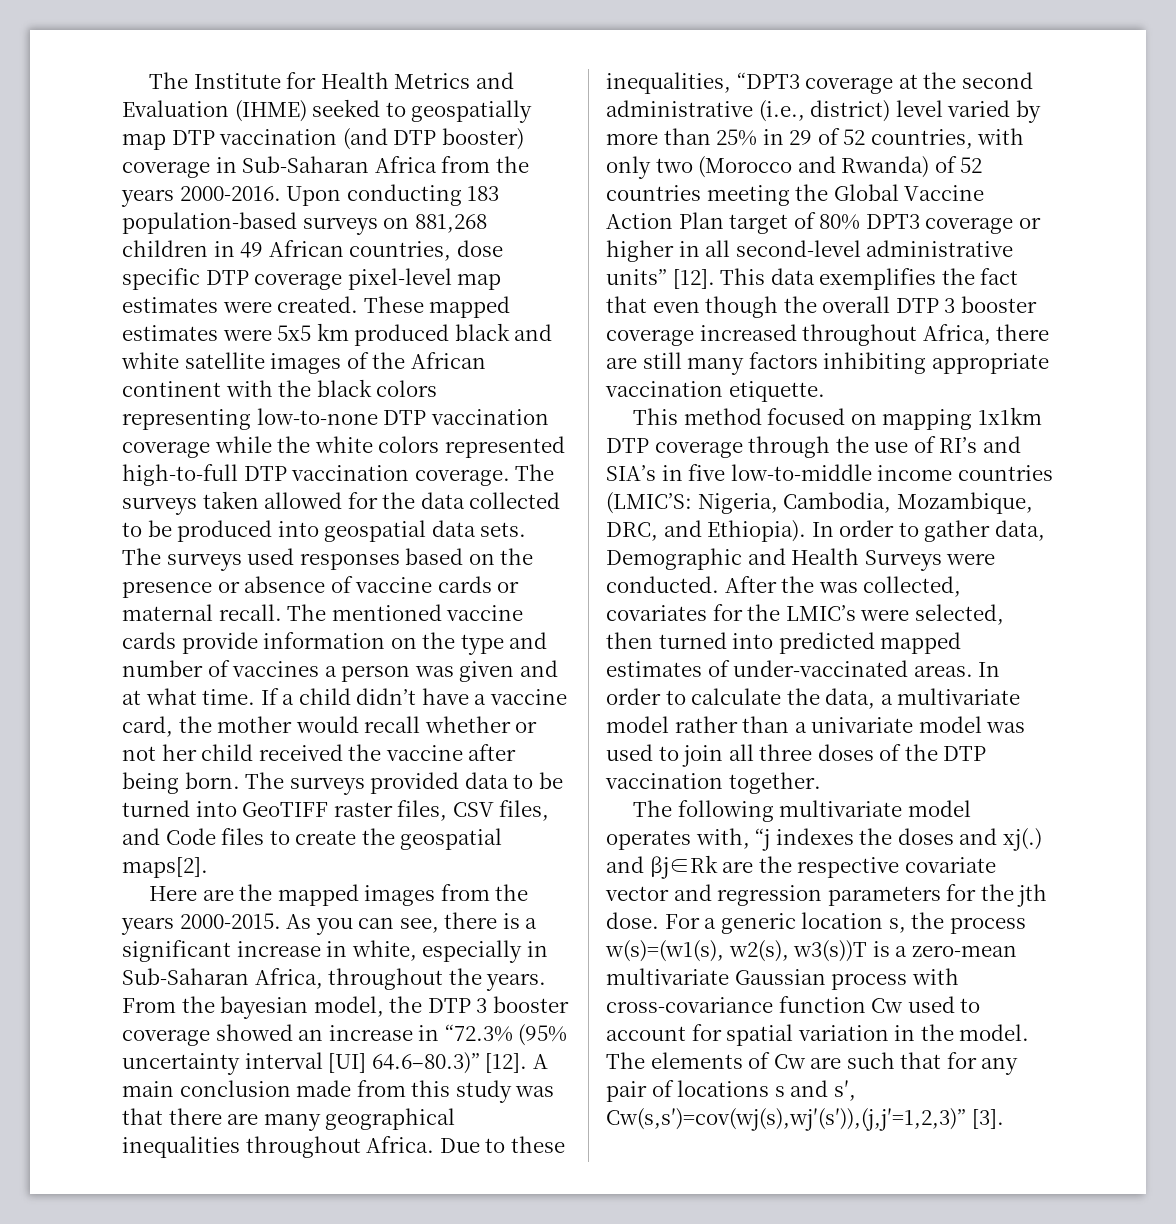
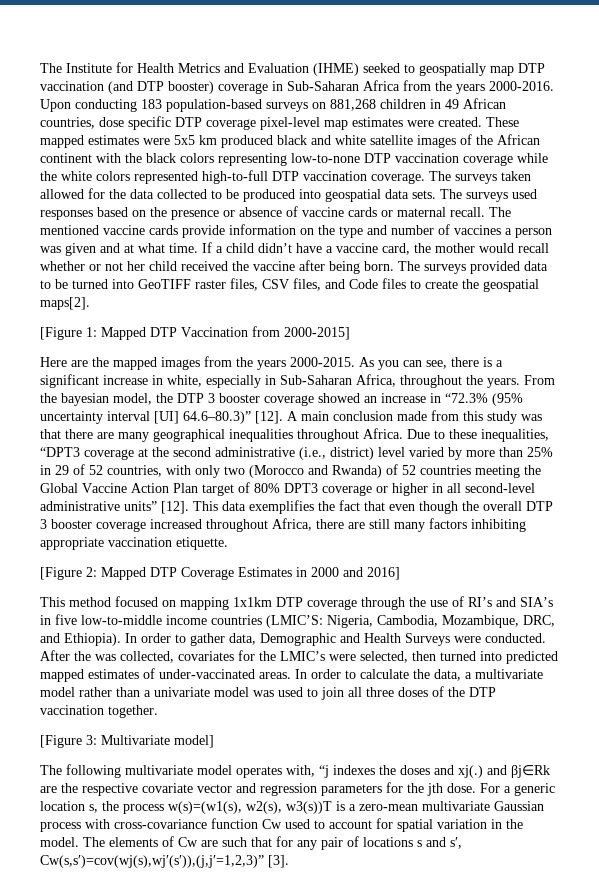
+ [Figure 1: Mapped DTP Vaccination from 2000-2015]
+ [Figure 2: Mapped DTP Coverage Estimates in 2000 and 2016]
+ [Figure 3: Multivariate model]

